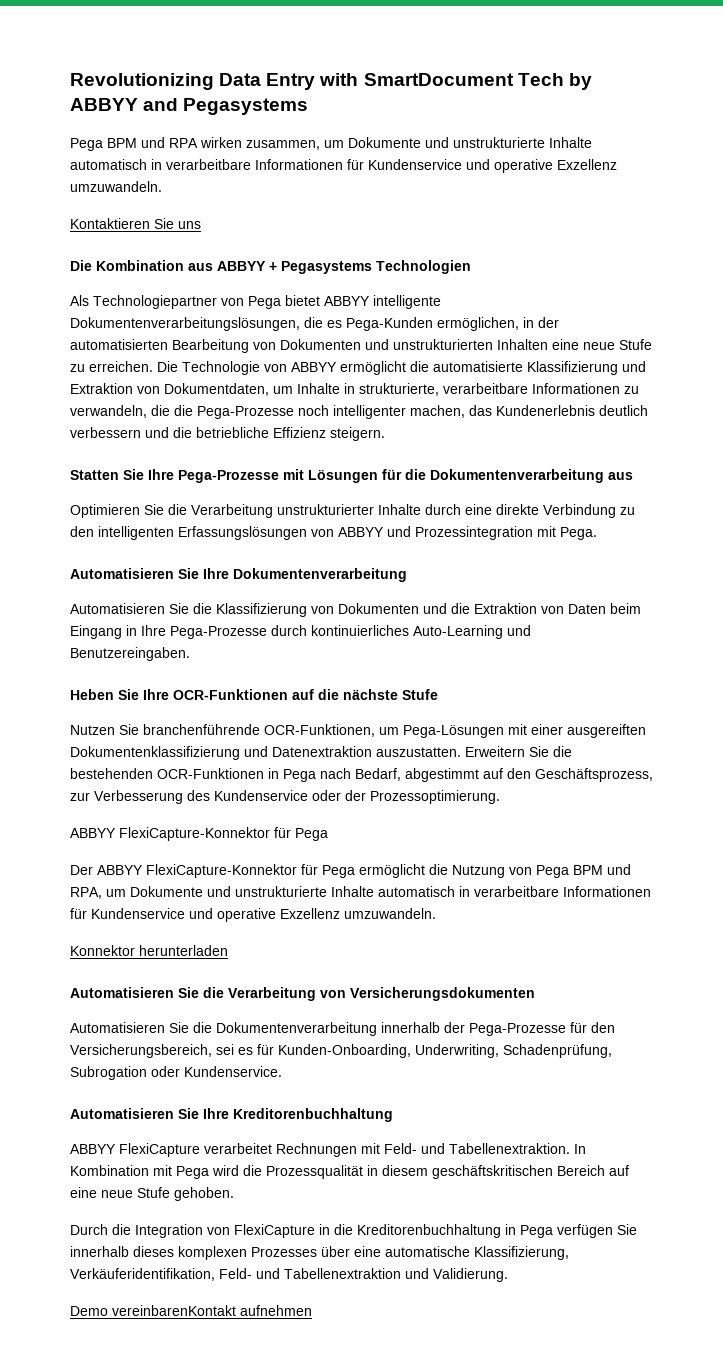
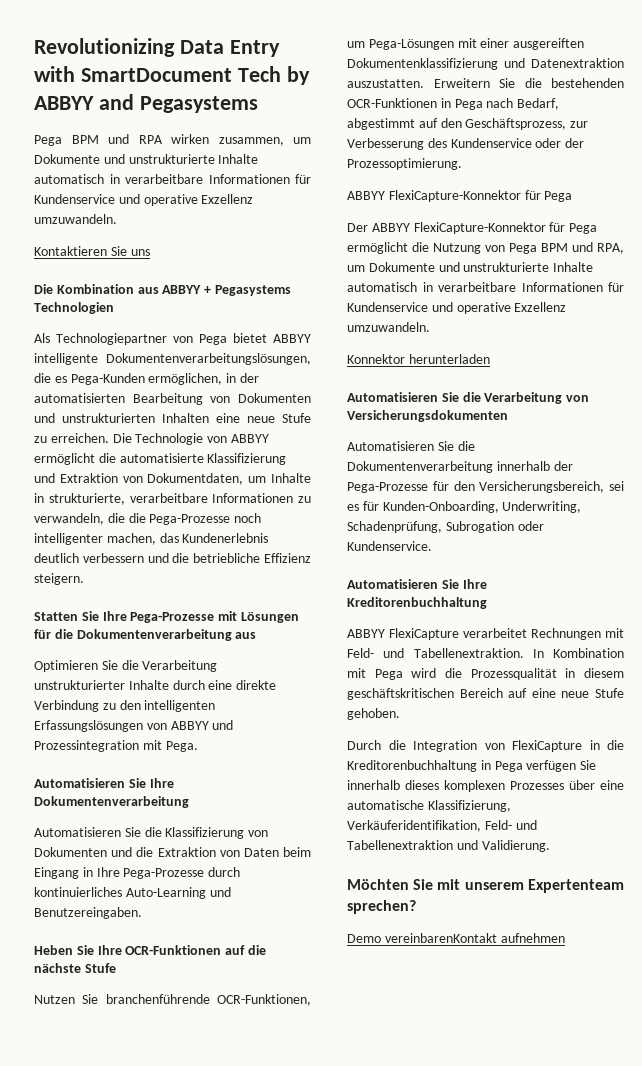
+ Möchten Sie mit unserem Expertenteam sprechen?

